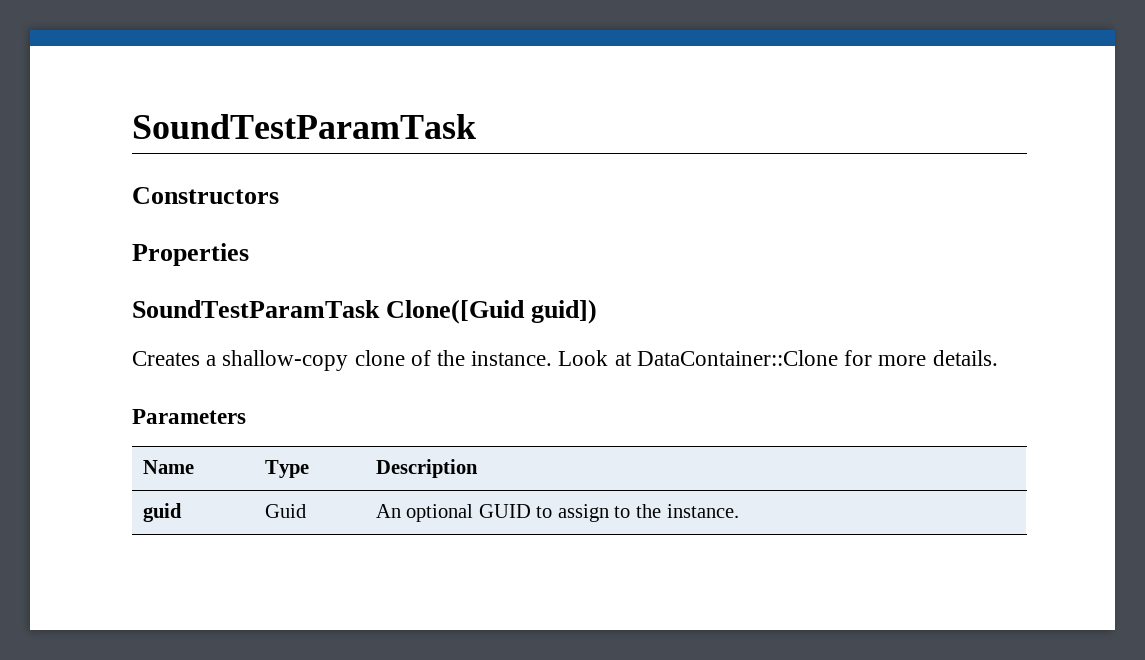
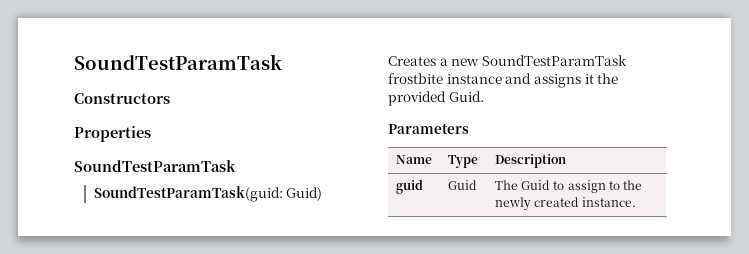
  Properties
- SoundTestParamTask Clone([Guid guid])
+ SoundTestParamTask
+ SoundTestParamTask(guid: Guid)
- Creates a shallow-copy clone of the instance. Look at DataContainer::Clone for more details.
+ Creates a new SoundTestParamTask frostbite instance and assigns it the provided Guid.
- guid | Guid | An optional GUID to assign to the instance.
+ guid | Guid | The Guid to assign to the newly created instance.

